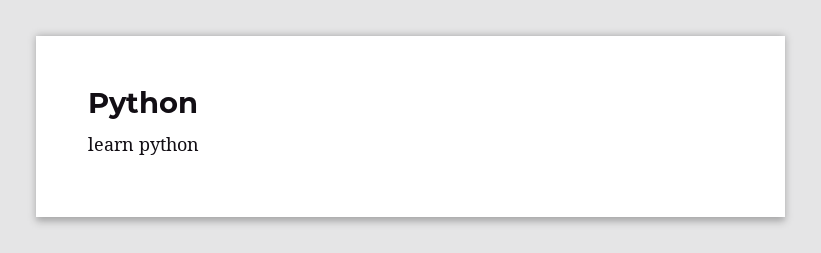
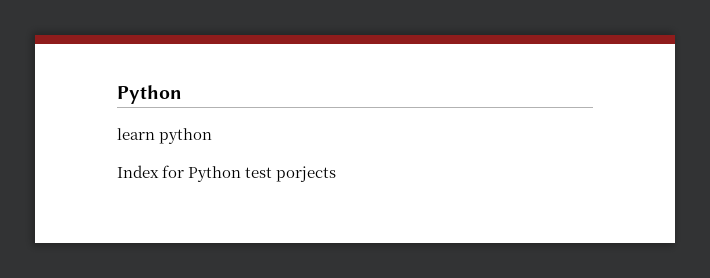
+ Index for Python test porjects

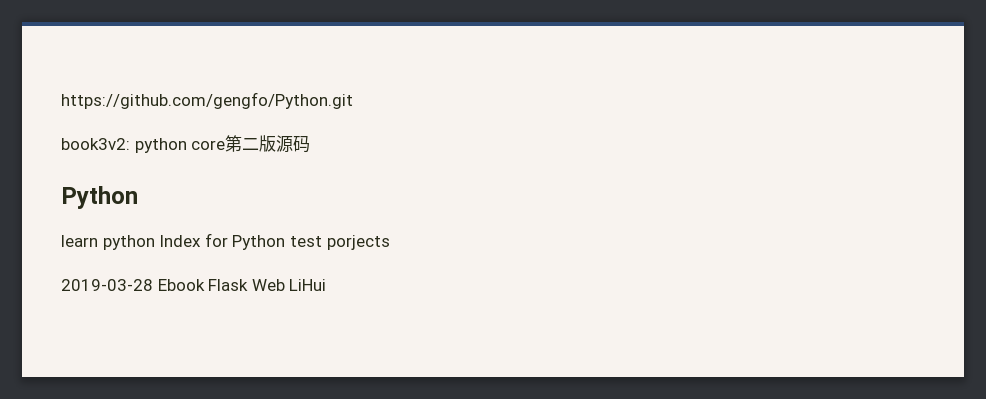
+ https://github.com/gengfo/Python.git
+ book3v2: python core第二版源码
- learn python
- Index for Python test porjects
+ learn python Index for Python test porjects
+ 2019-03-28 Ebook Flask Web LiHui

